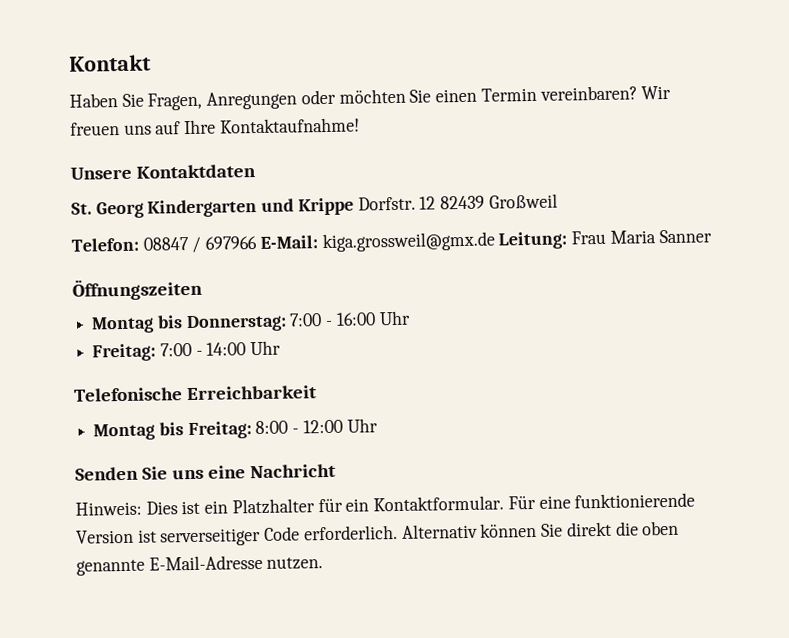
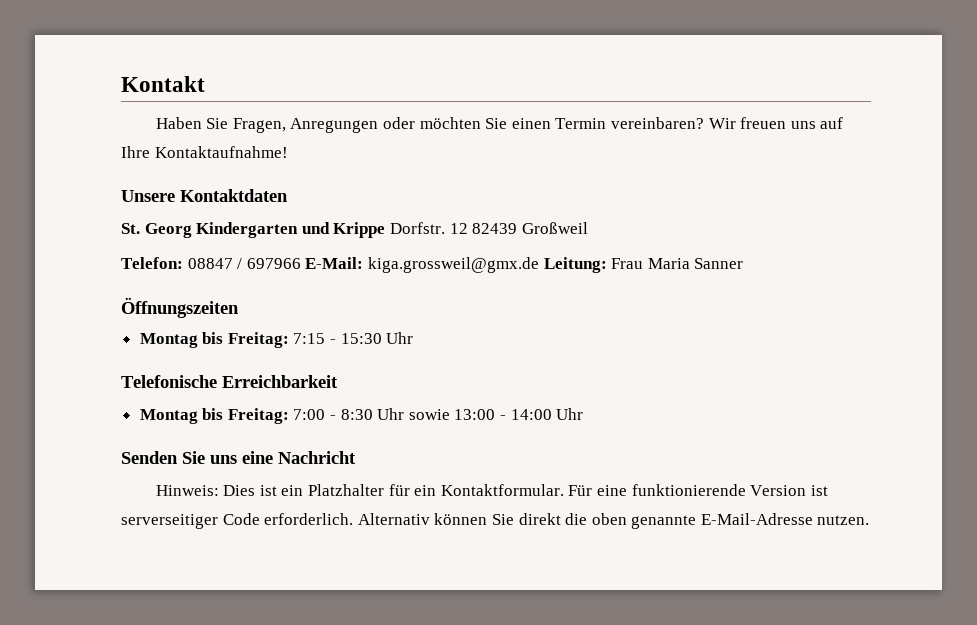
- Montag bis Donnerstag: 7:00 - 16:00 Uhr
- Freitag: 7:00 - 14:00 Uhr
+ Montag bis Freitag: 7:15 - 15:30 Uhr
- Montag bis Freitag: 8:00 - 12:00 Uhr
+ Montag bis Freitag: 7:00 - 8:30 Uhr sowie 13:00 - 14:00 Uhr

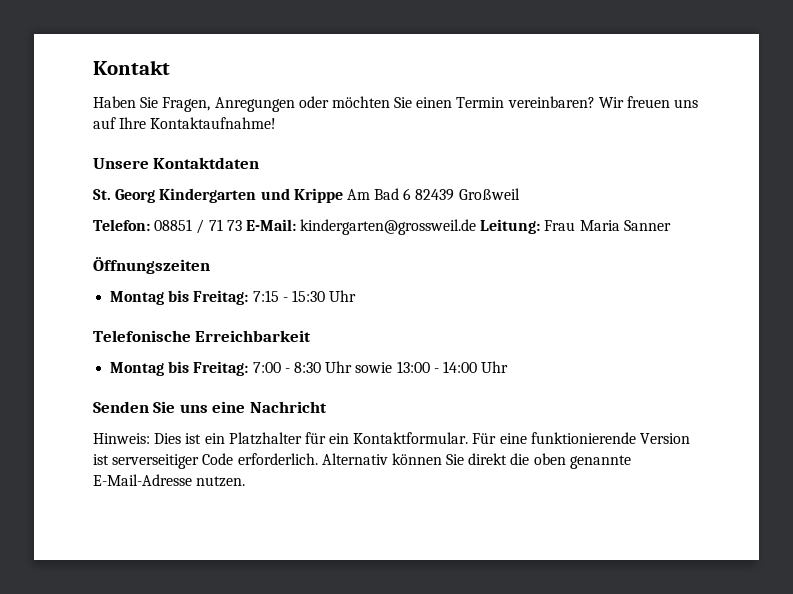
- St. Georg Kindergarten und Krippe Dorfstr. 12 82439 Großweil
+ St. Georg Kindergarten und Krippe Am Bad 6 82439 Großweil
- Telefon: 08847 / 697966 E-Mail: kiga.grossweil@gmx.de Leitung: Frau Maria Sanner
+ Telefon: 08851 / 71 73 E-Mail: kindergarten@grossweil.de Leitung: Frau Maria Sanner

